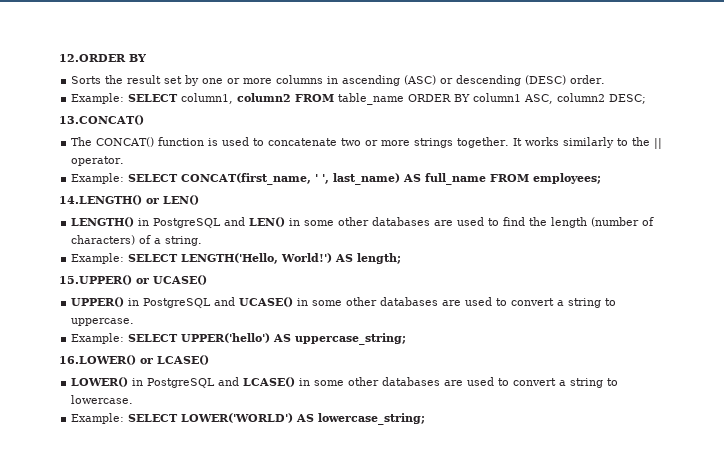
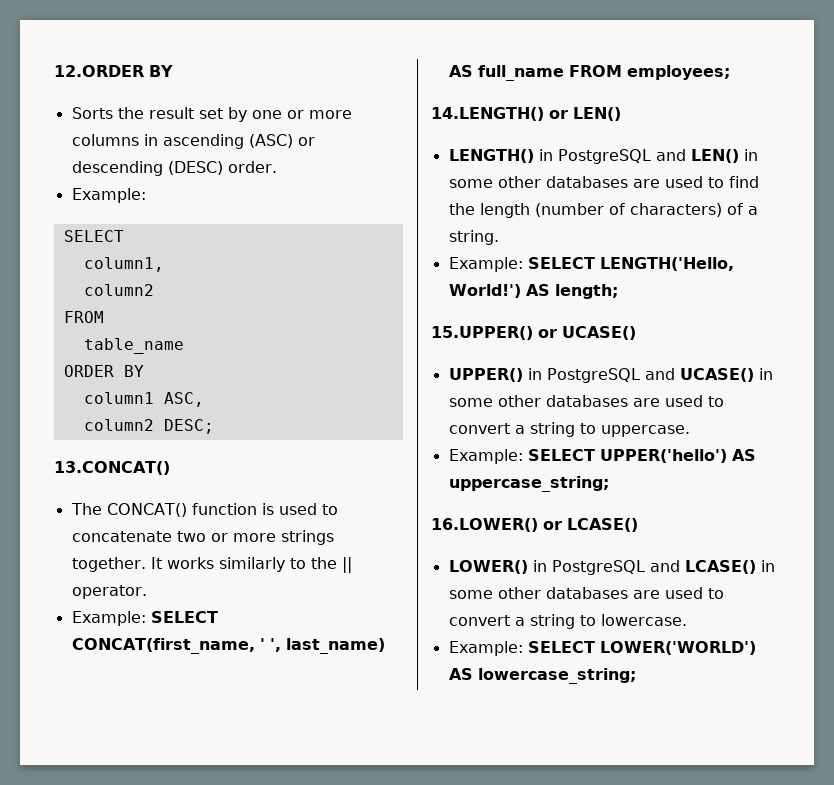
  Sorts the result set by one or more columns in ascending (ASC) or descending (DESC) order.
- Example: SELECT column1, column2 FROM table_name ORDER BY column1 ASC, column2 DESC;
+ Example:
+ SELECT
+ column1,
+ column2
+ FROM
+ table_name
+ ORDER BY
+ column1 ASC,
+ column2 DESC;

